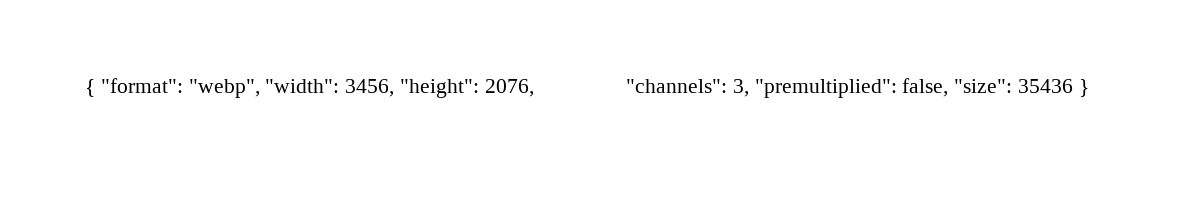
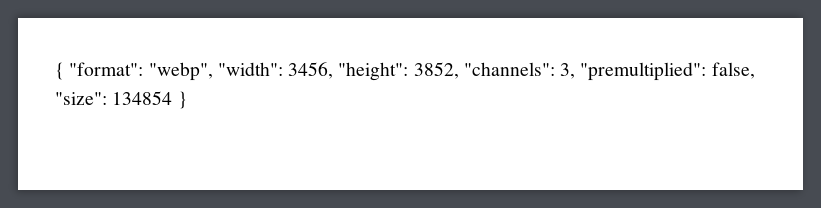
- { "format": "webp", "width": 3456, "height": 2076, "channels": 3, "premultiplied": false, "size": 35436 }
+ { "format": "webp", "width": 3456, "height": 3852, "channels": 3, "premultiplied": false, "size": 134854 }

